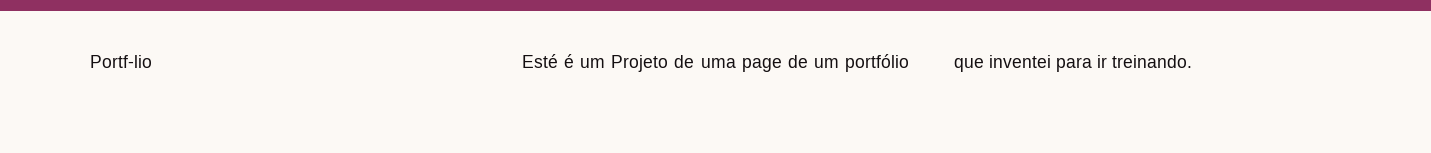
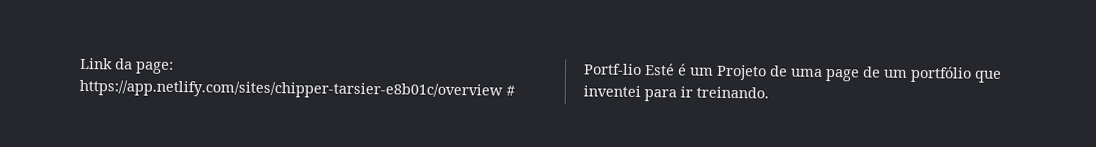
- Portf-lio
- Esté é um Projeto de uma page de um portfólio que inventei para ir treinando.
+ Link da page: https://app.netlify.com/sites/chipper-tarsier-e8b01c/overview # Portf-lio Esté é um Projeto de uma page de um portfólio que inventei para ir treinando.

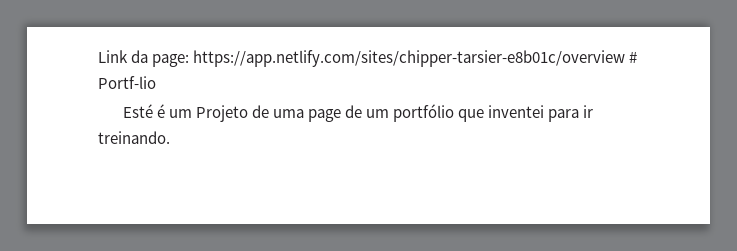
- Link da page: https://app.netlify.com/sites/chipper-tarsier-e8b01c/overview # Portf-lio Esté é um Projeto de uma page de um portfólio que inventei para ir treinando.
+ Link da page: https://app.netlify.com/sites/chipper-tarsier-e8b01c/overview # Portf-lio
+ Esté é um Projeto de uma page de um portfólio que inventei para ir treinando.

